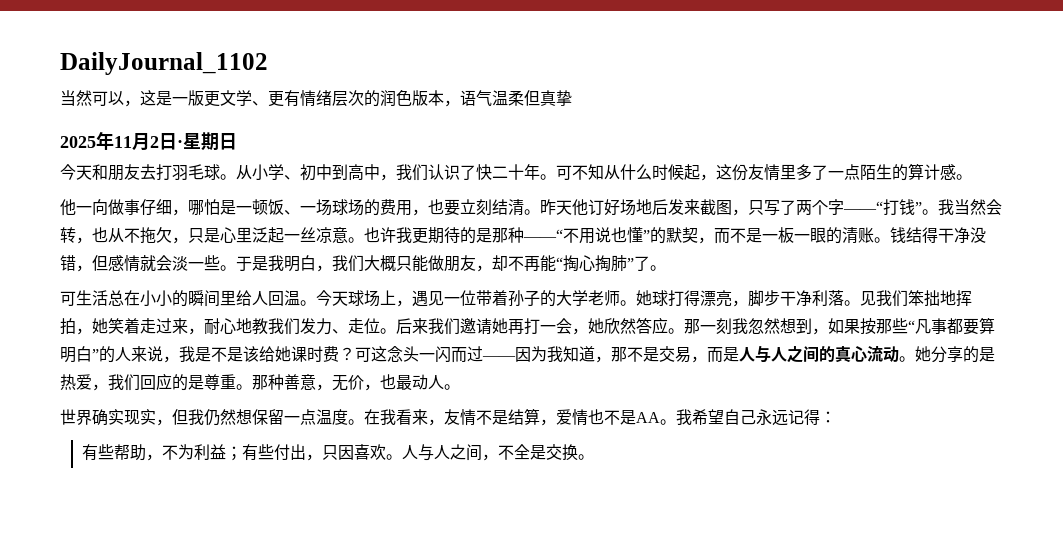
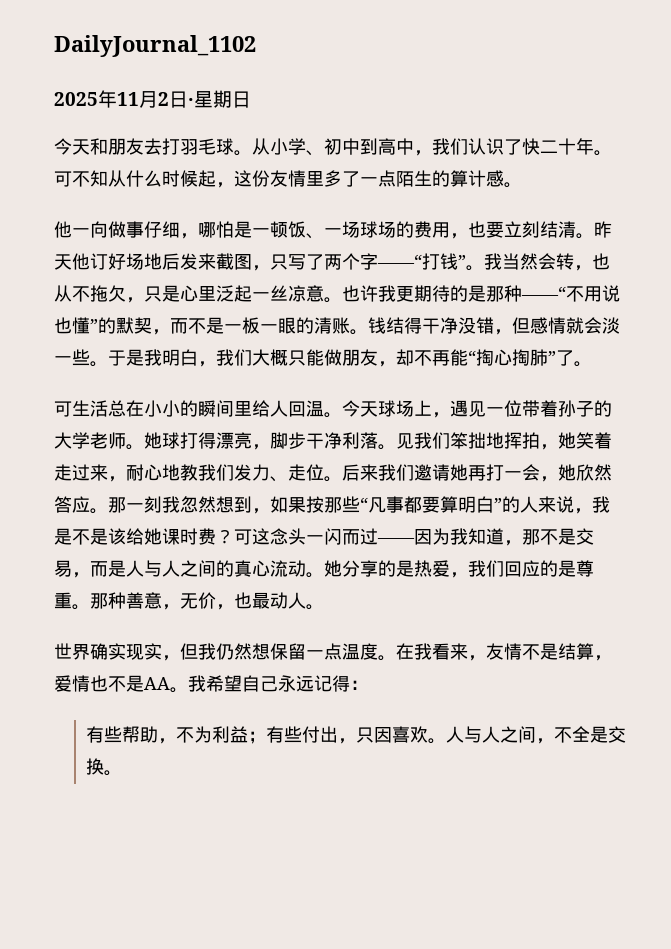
- 当然可以，这是一版更文学、更有情绪层次的润色版本，语气温柔但真挚

